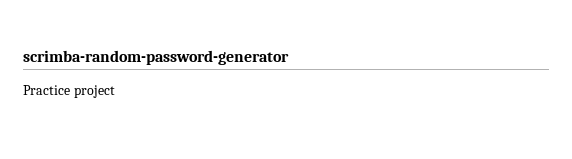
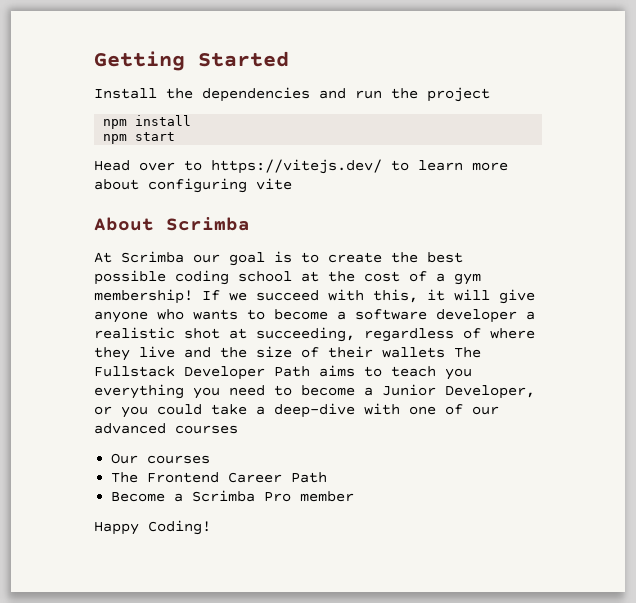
- scrimba-random-password-generator
- Practice project
+ Getting Started
+ Install the dependencies and run the project
+ npm install
+ npm start
+ Head over to https://vitejs.dev/ to learn more about configuring vite
+ About Scrimba
+ At Scrimba our goal is to create the best possible coding school at the cost of a gym membership! If we succeed with this, it will give anyone who wants to become a software developer a realistic shot at succeeding, regardless of where they live and the size of their wallets The Fullstack Developer Path aims to teach you everything you need to become a Junior Developer, or you could take a deep-dive with one of our advanced courses
+ Our courses
+ The Frontend Career Path
+ Become a Scrimba Pro member
+ Happy Coding!

